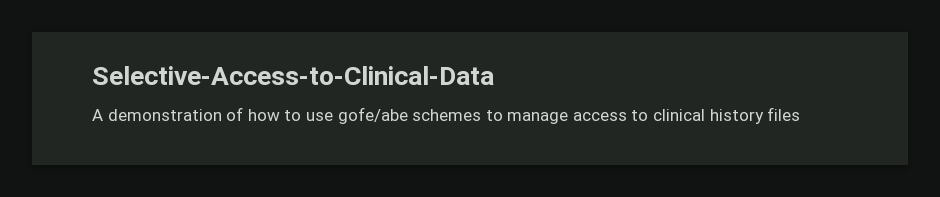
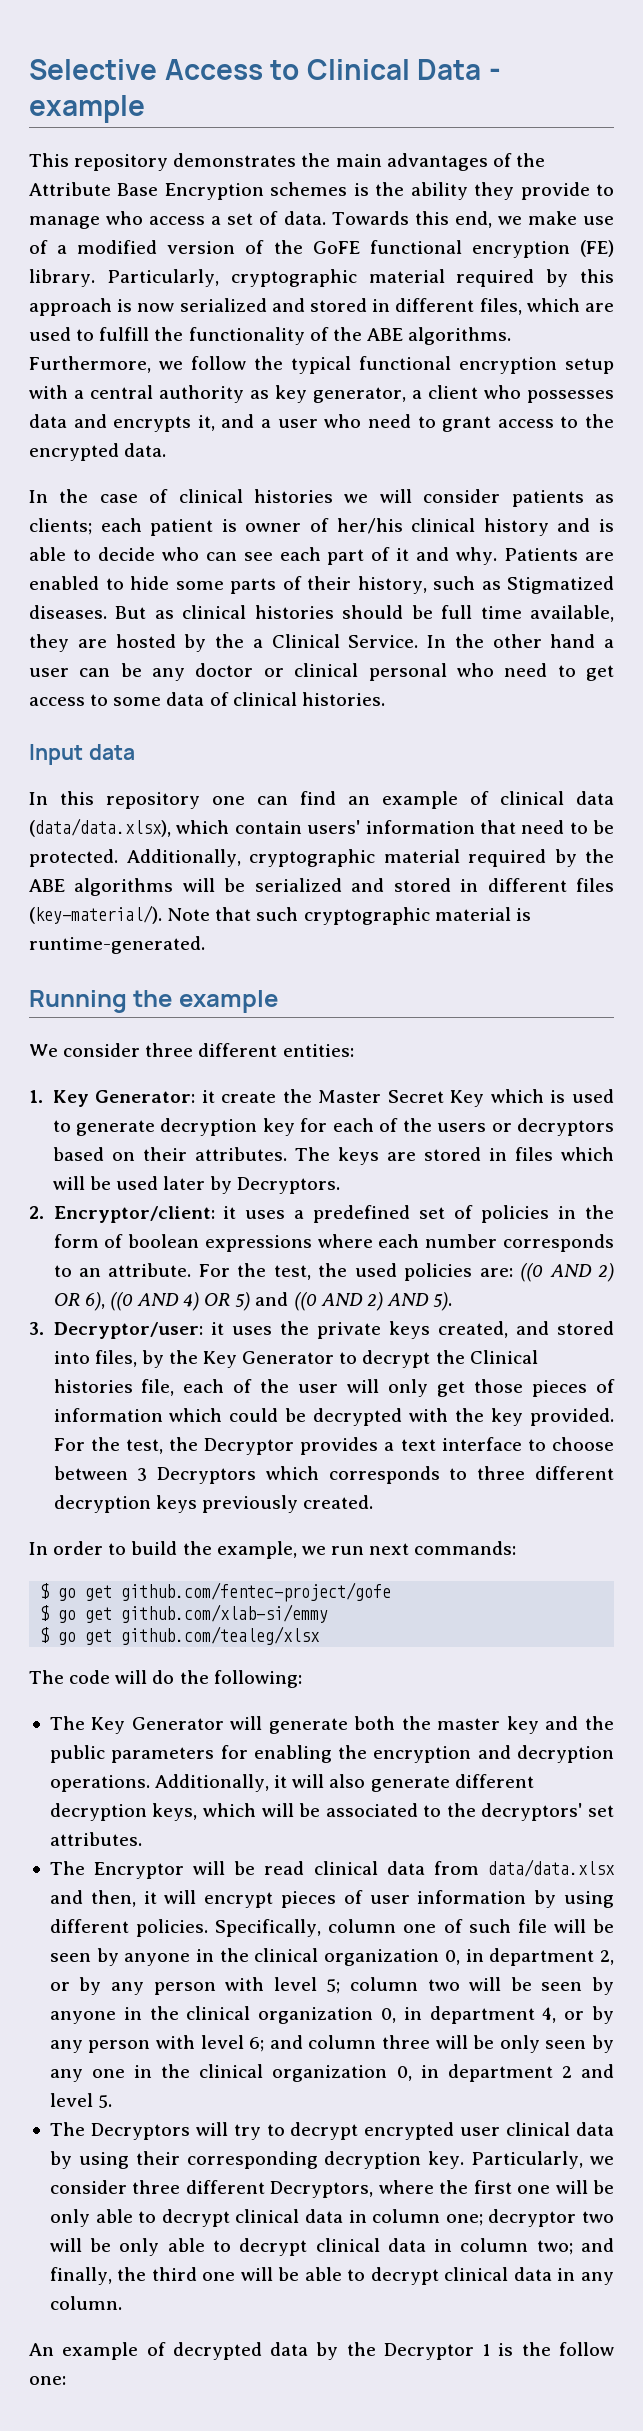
- Selective-Access-to-Clinical-Data
- A demonstration of how to use gofe/abe schemes to manage access to clinical history files
+ Selective Access to Clinical Data - example
+ This repository demonstrates the main advantages of the Attribute Base Encryption schemes is the ability they provide to manage who access a set of data. Towards this end, we make use of a modified version of the GoFE functional encryption (FE) library. Particularly, cryptographic material required by this approach is now serialized and stored in different files, which are used to fulfill the functionality of the ABE algorithms. Furthermore, we follow the typical functional encryption setup with a central authority as key generator, a client who possesses data and encrypts it, and a user who need to grant access to the encrypted data.
+ In the case of clinical histories we will consider patients as clients; each patient is owner of her/his clinical history and is able to decide who can see each part of it and why. Patients are enabled to hide some parts of their history, such as Stigmatized diseases. But as clinical histories should be full time available, they are hosted by the a Clinical Service. In the other hand a user can be any doctor or clinical personal who need to get access to some data of clinical histories.
+ Input data
+ In this repository one can find an example of clinical data (data/data.xlsx), which contain users' information that need to be protected. Additionally, cryptographic material required by the ABE algorithms will be serialized and stored in different files (key-material/). Note that such cryptographic material is runtime-generated.
+ Running the example
+ We consider three different entities:
+ 1. Key Generator: it create the Master Secret Key which is used to generate decryption key for each of the users or decryptors based on their attributes. The keys are stored in files which will be used later by Decryptors.
+ 2. Encryptor/client: it uses a predefined set of policies in the form of boolean expressions where each number corresponds to an attribute. For the test, the used policies are: ((0 AND 2) OR 6), ((0 AND 4) OR 5) and ((0 AND 2) AND 5).
+ 3. Decryptor/user: it uses the private keys created, and stored into files, by the Key Generator to decrypt the Clinical histories file, each of the user will only get those pieces of information which could be decrypted with the key provided. For the test, the Decryptor provides a text interface to choose between 3 Decryptors which corresponds to three different decryption keys previously created.
+ In order to build the example, we run next commands:
+ $ go get github.com/fentec-project/gofe
+ $ go get github.com/xlab-si/emmy
+ $ go get github.com/tealeg/xlsx
+ The code will do the following:
+ The Key Generator will generate both the master key and the public parameters for enabling the encryption and decryption operations. Additionally, it will also generate different decryption keys, which will be associated to the decryptors' set attributes.
+ The Encryptor will be read clinical data from data/data.xlsx and then, it will encrypt pieces of user information by using different policies. Specifically, column one of such file will be seen by anyone in the clinical organization 0, in department 2, or by any person with level 5; column two will be seen by anyone in the clinical organization 0, in department 4, or by any person with level 6; and column three will be only seen by any one in the clinical organization 0, in department 2 and level 5.
+ The Decryptors will try to decrypt encrypted user clinical data by using their corresponding decryption key. Particularly, we consider three different Decryptors, where the first one will be only able to decrypt clinical data in column one; decryptor two will be only able to decrypt clinical data in column two; and finally, the third one will be able to decrypt clinical data in any column.
+ An example of decrypted data by the Decryptor 1 is the follow one:

